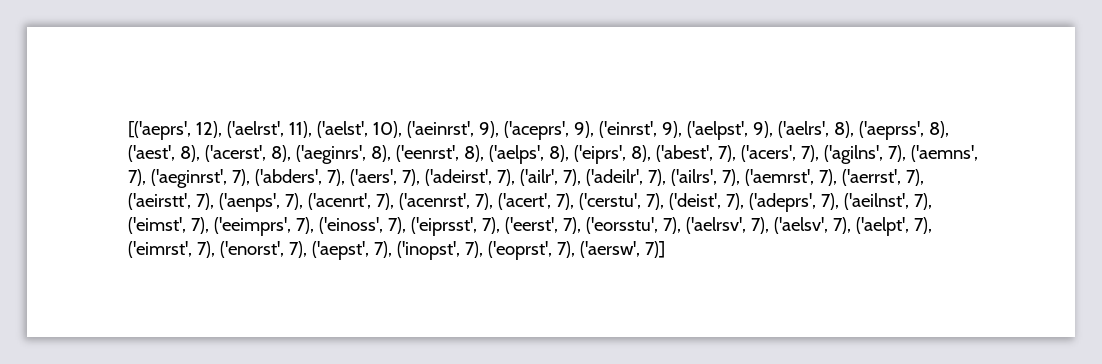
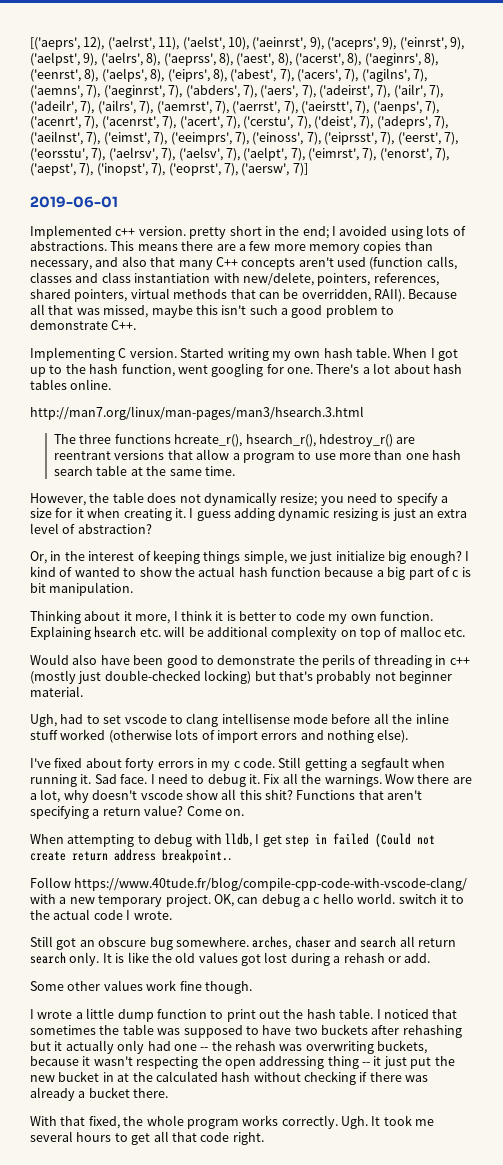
+ 2019-06-01
+ Implemented c++ version. pretty short in the end; I avoided using lots of abstractions. This means there are a few more memory copies than necessary, and also that many C++ concepts aren't used (function calls, classes and class instantiation with new/delete, pointers, references, shared pointers, virtual methods that can be overridden, RAII). Because all that was missed, maybe this isn't such a good problem to demonstrate C++.
+ Implementing C version. Started writing my own hash table. When I got up to the hash function, went googling for one. There's a lot about hash tables online.
+ http://man7.org/linux/man-pages/man3/hsearch.3.html
+ The three functions hcreate_r(), hsearch_r(), hdestroy_r() are reentrant versions that allow a program to use more than one hash search table at the same time.
+ However, the table does not dynamically resize; you need to specify a size for it when creating it. I guess adding dynamic resizing is just an extra level of abstraction?
+ Or, in the interest of keeping things simple, we just initialize big enough? I kind of wanted to show the actual hash function because a big part of c is bit manipulation.
+ Thinking about it more, I think it is better to code my own function. Explaining hsearch etc. will be additional complexity on top of malloc etc.
+ Would also have been good to demonstrate the perils of threading in c++ (mostly just double-checked locking) but that's probably not beginner material.
+ Ugh, had to set vscode to clang intellisense mode before all the inline stuff worked (otherwise lots of import errors and nothing else).
+ I've fixed about forty errors in my c code. Still getting a segfault when running it. Sad face. I need to debug it. Fix all the warnings. Wow there are a lot, why doesn't vscode show all this shit? Functions that aren't specifying a return value? Come on.
+ When attempting to debug with lldb, I get step in failed (Could not create return address breakpoint..
+ Follow https://www.40tude.fr/blog/compile-cpp-code-with-vscode-clang/ with a new temporary project. OK, can debug a c hello world. switch it to the actual code I wrote.
+ Still got an obscure bug somewhere. arches, chaser and search all return search only. It is like the old values got lost during a rehash or add.
+ Some other values work fine though.
+ I wrote a little dump function to print out the hash table. I noticed that sometimes the table was supposed to have two buckets after rehashing but it actually only had one -- the rehash was overwriting buckets, because it wasn't respecting the open addressing thing -- it just put the new bucket in at the calculated hash without checking if there was already a bucket there.
+ With that fixed, the whole program works correctly. Ugh. It took me several hours to get all that code right.

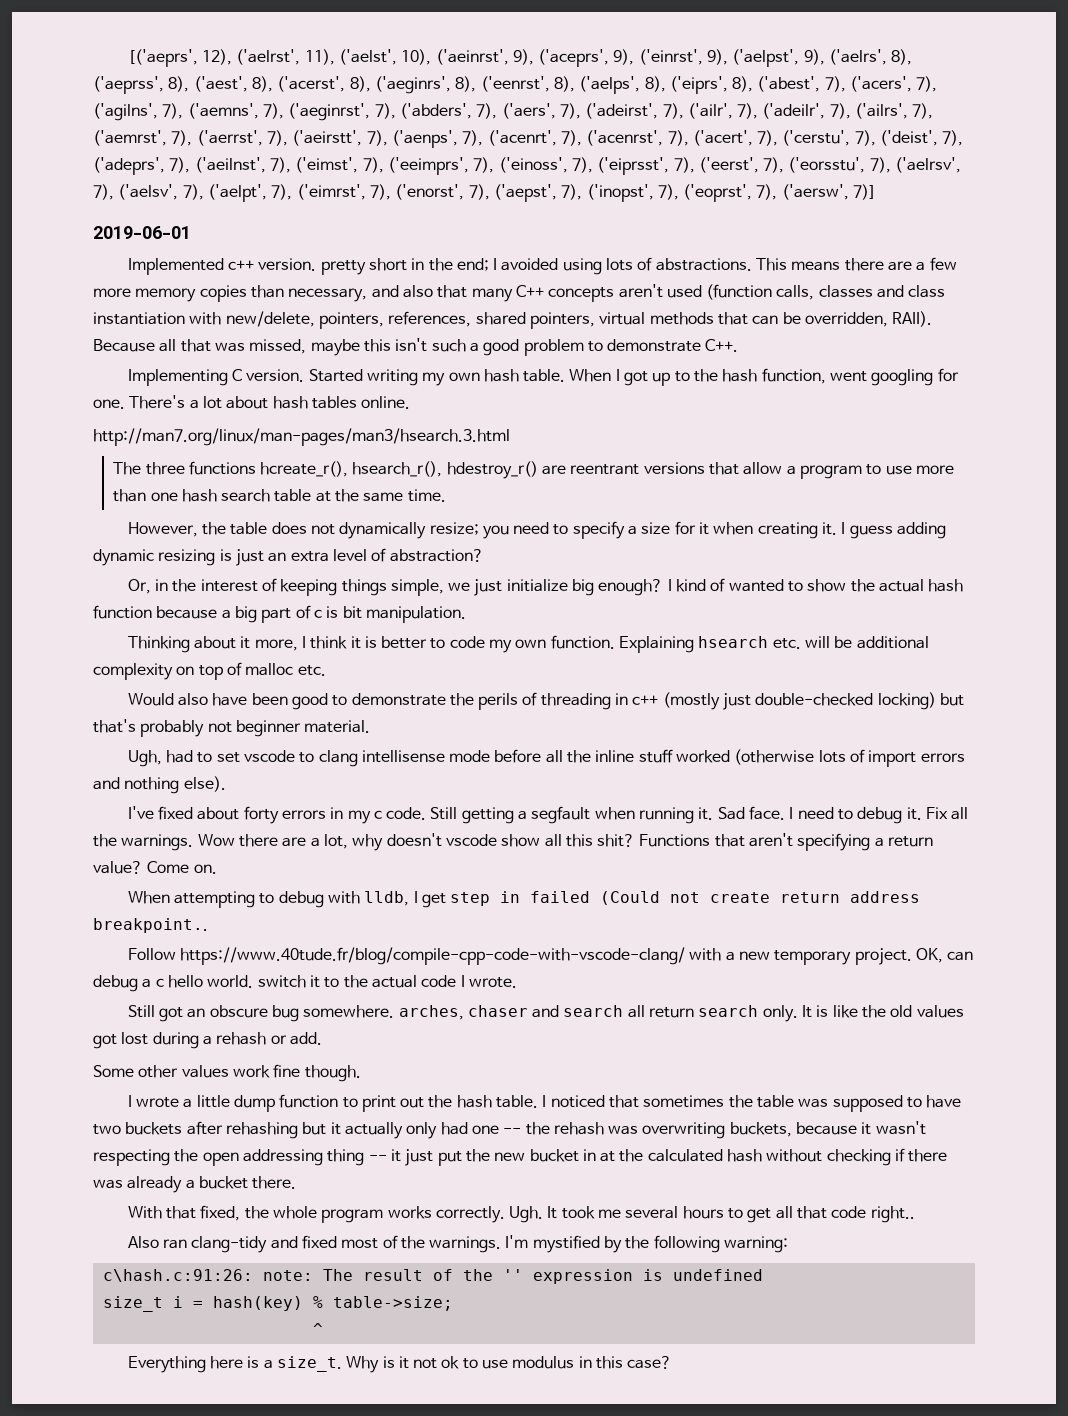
- Ugh. It took me several hours to get all that code right.
+ Ugh. It took me several hours to get all that code right..
+ Also ran clang-tidy and fixed most of the warnings. I'm mystified by the following warning:
+ c\hash.c:91:26: note: The result of the '' expression is undefined
+ size_t i = hash(key) % table->size;
+ ^
+ Everything here is a size_t. Why is it not ok to use modulus in this case?

